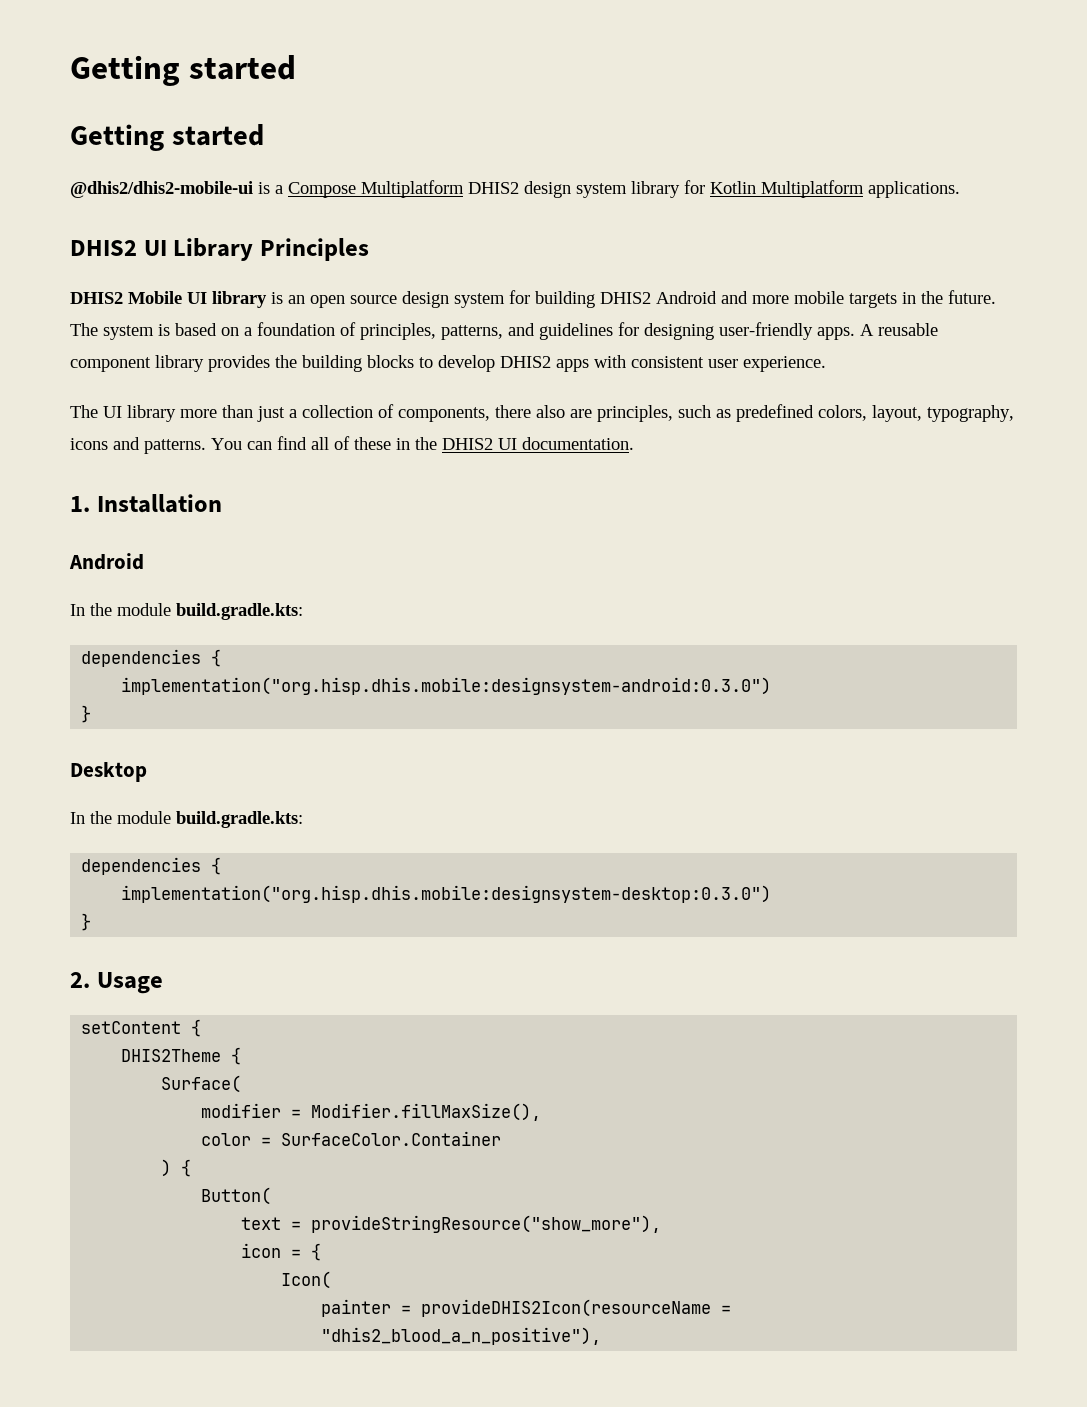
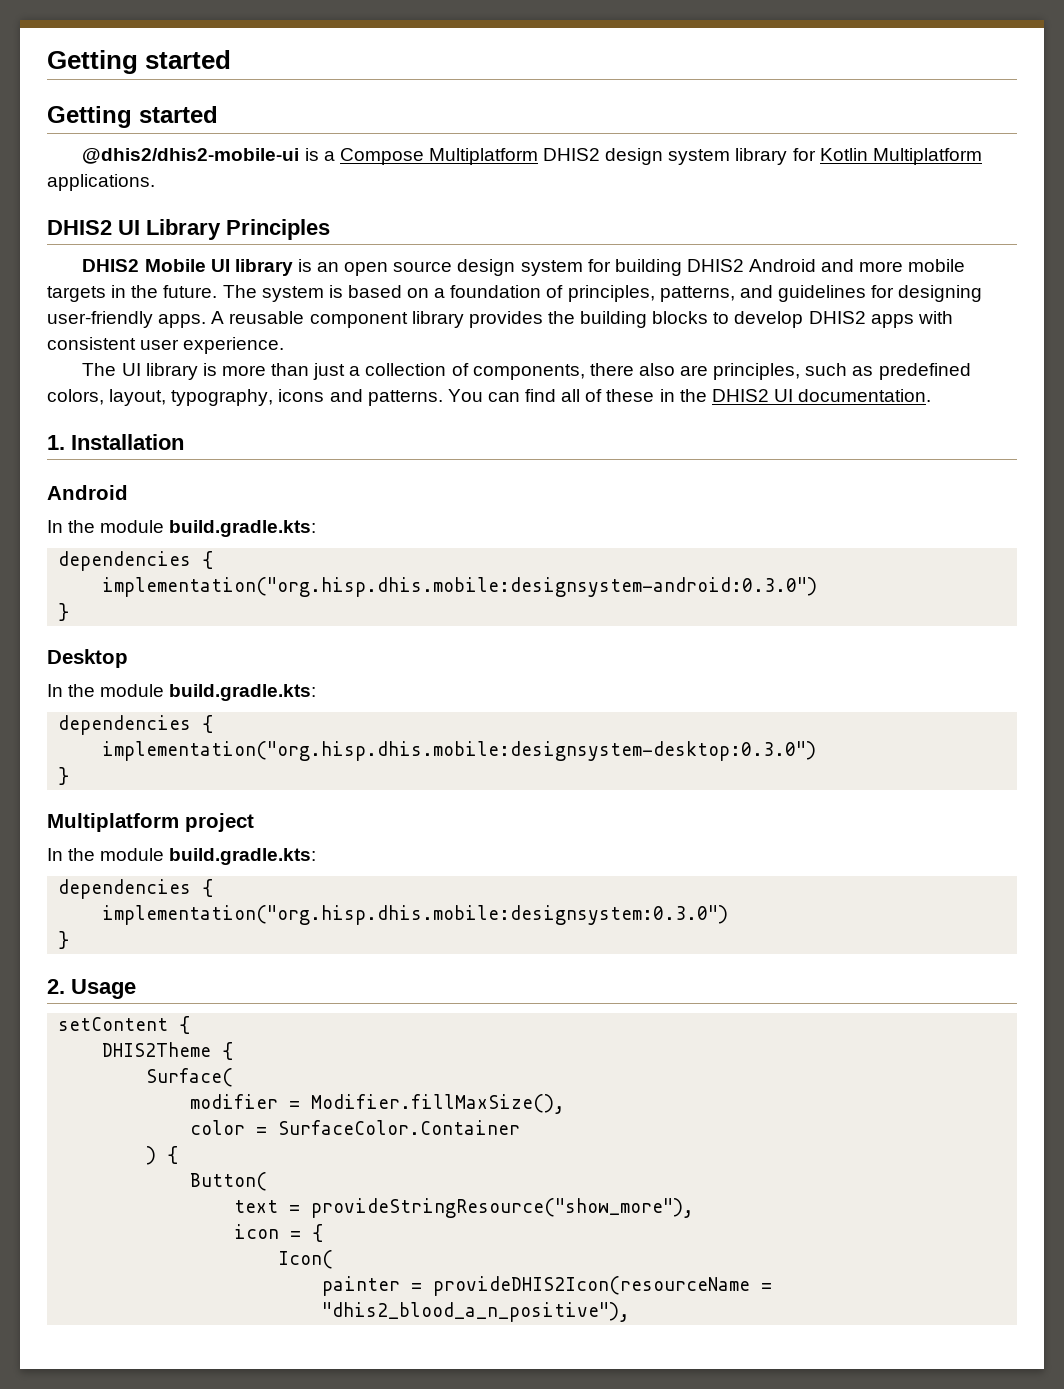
- The UI library more than just a collection of components, there also are principles, such as predefined colors, layout, typography, icons and patterns.
+ The UI library is more than just a collection of components, there also are principles, such as predefined colors, layout, typography, icons and patterns.
+ Multiplatform project
+ In the module build.gradle.kts:
+ dependencies {
+ implementation("org.hisp.dhis.mobile:designsystem:0.3.0")
+ }

